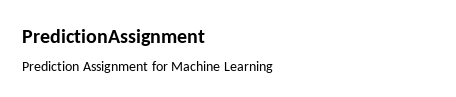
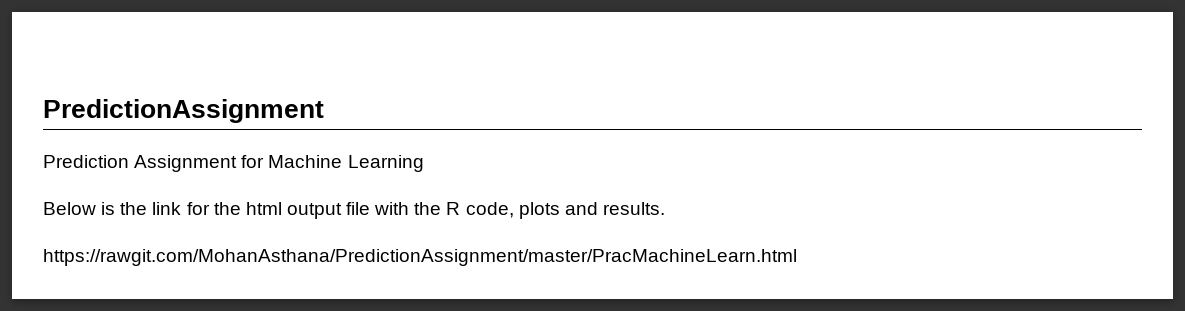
+ Below is the link for the html output file with the R code, plots and results.
+ https://rawgit.com/MohanAsthana/PredictionAssignment/master/PracMachineLearn.html

